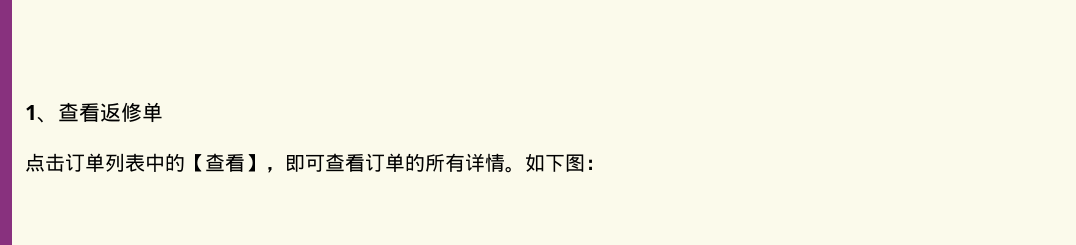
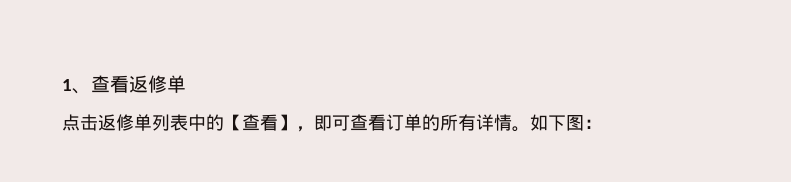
- 点击订单列表中的【查看】，即可查看订单的所有详情。
+ 点击返修单列表中的【查看】，即可查看订单的所有详情。

